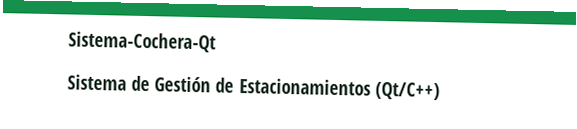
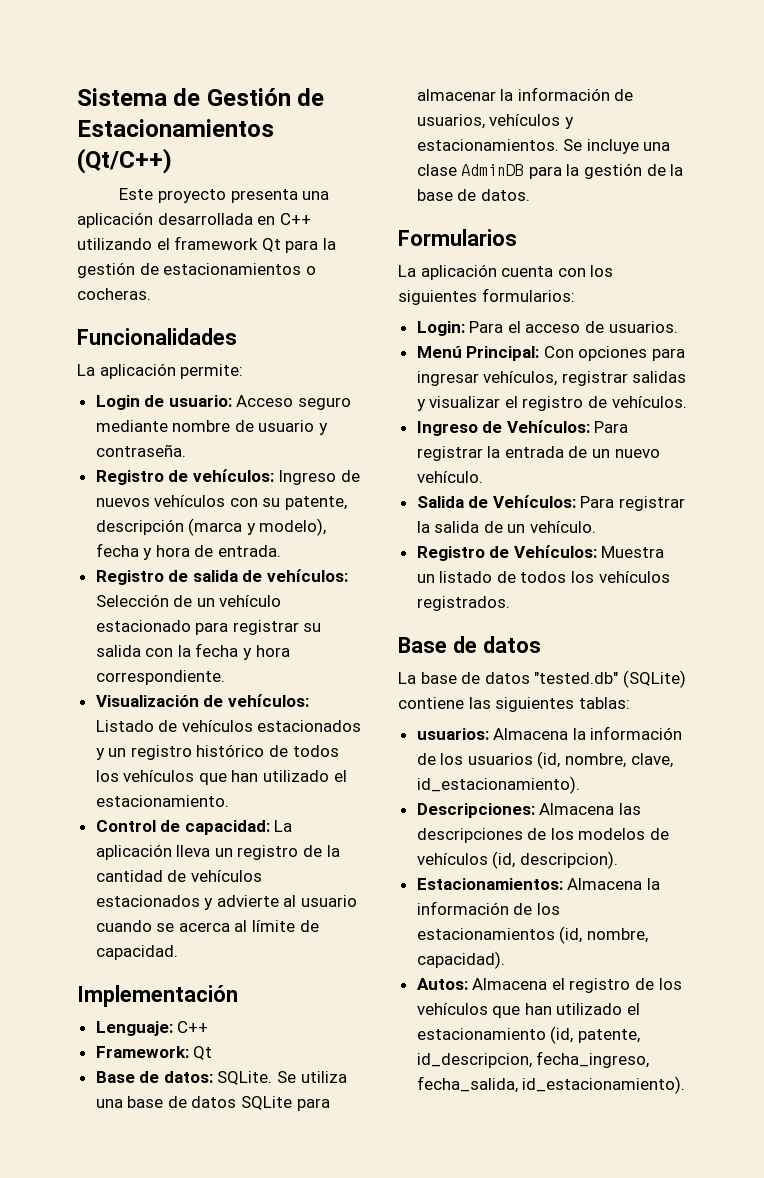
- Sistema-Cochera-Qt
+ Este proyecto presenta una aplicación desarrollada en C++ utilizando el framework Qt para la gestión de estacionamientos o cocheras.
+ Funcionalidades
+ La aplicación permite:
+ Login de usuario: Acceso seguro mediante nombre de usuario y contraseña.
+ Registro de vehículos: Ingreso de nuevos vehículos con su patente, descripción (marca y modelo), fecha y hora de entrada.
+ Registro de salida de vehículos: Selección de un vehículo estacionado para registrar su salida con la fecha y hora correspondiente.
+ Visualización de vehículos: Listado de vehículos estacionados y un registro histórico de todos los vehículos que han utilizado el estacionamiento.
+ Control de capacidad: La aplicación lleva un registro de la cantidad de vehículos estacionados y advierte al usuario cuando se acerca al límite de capacidad.
+ Implementación
+ Lenguaje: C++
+ Framework: Qt
+ Base de datos: SQLite. Se utiliza una base de datos SQLite para almacenar la información de usuarios, vehículos y estacionamientos. Se incluye una clase AdminDB para la gestión de la base de datos.
+ Formularios
+ La aplicación cuenta con los siguientes formularios:
+ Login: Para el acceso de usuarios.
+ Menú Principal: Con opciones para ingresar vehículos, registrar salidas y visualizar el registro de vehículos.
+ Ingreso de Vehículos: Para registrar la entrada de un nuevo vehículo.
+ Salida de Vehículos: Para registrar la salida de un vehículo.
+ Registro de Vehículos: Muestra un listado de todos los vehículos registrados.
+ Base de datos
+ La base de datos "tested.db" (SQLite) contiene las siguientes tablas:
+ usuarios: Almacena la información de los usuarios (id, nombre, clave, id_estacionamiento).
+ Descripciones: Almacena las descripciones de los modelos de vehículos (id, descripcion).
+ Estacionamientos: Almacena la información de los estacionamientos (id, nombre, capacidad).
+ Autos: Almacena el registro de los vehículos que han utilizado el estacionamiento (id, patente, id_descripcion, fecha_ingreso, fecha_salida, id_estacionamiento).

